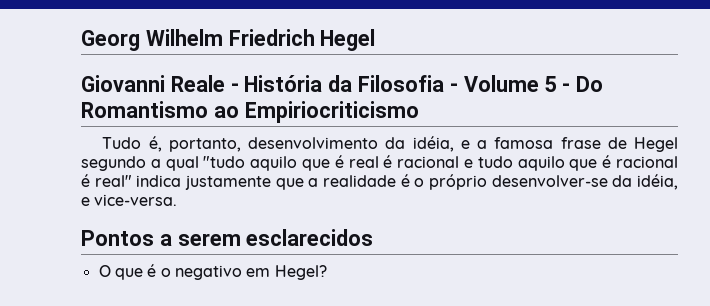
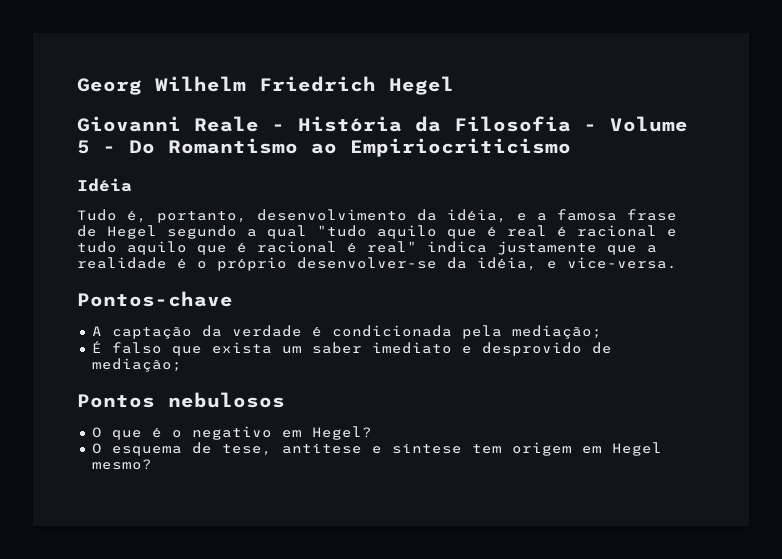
+ Idéia
- Pontos a serem esclarecidos
+ Pontos-chave
+ A captação da verdade é condicionada pela mediação;
+ É falso que exista um saber imediato e desprovido de mediação;
+ Pontos nebulosos
+ O esquema de tese, antítese e síntese tem origem em Hegel mesmo?

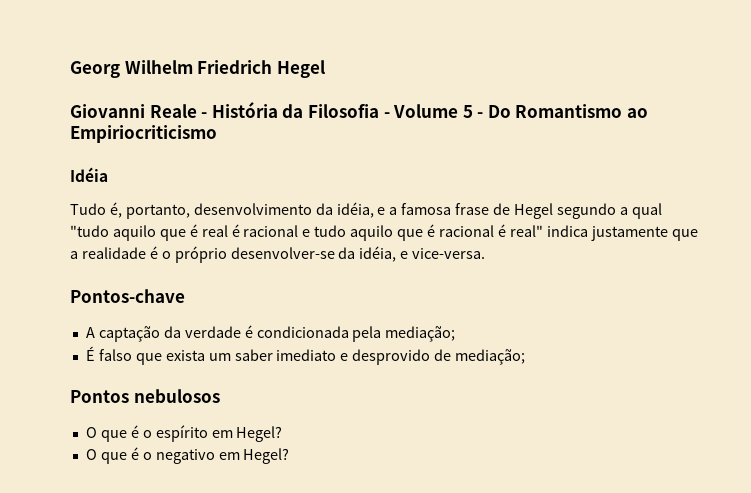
- O que é o negativo em Hegel?
+ O que é o espírito em Hegel?
- O esquema de tese, antítese e síntese tem origem em Hegel mesmo?
+ O que é o negativo em Hegel?

